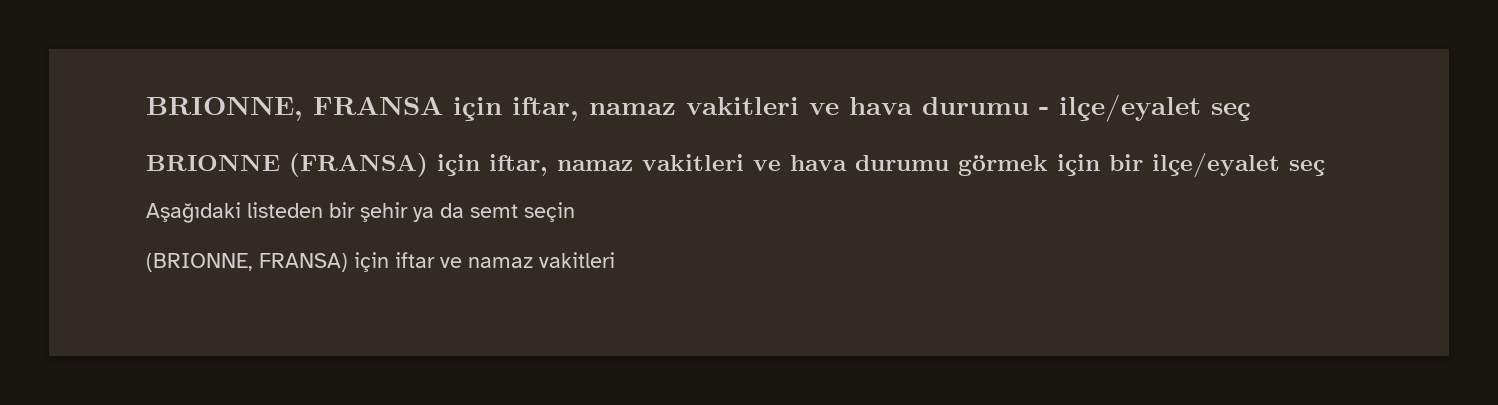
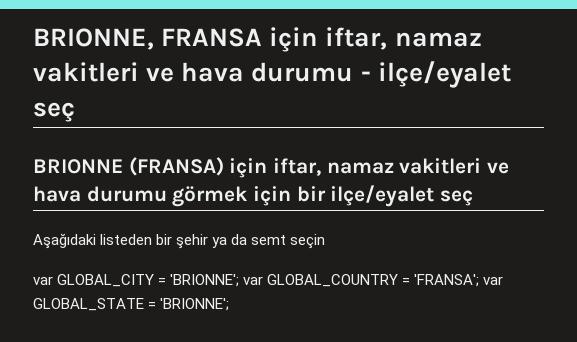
- (BRIONNE, FRANSA) için iftar ve namaz vakitleri
+ var GLOBAL_CITY = 'BRIONNE'; var GLOBAL_COUNTRY = 'FRANSA'; var GLOBAL_STATE = 'BRIONNE';

